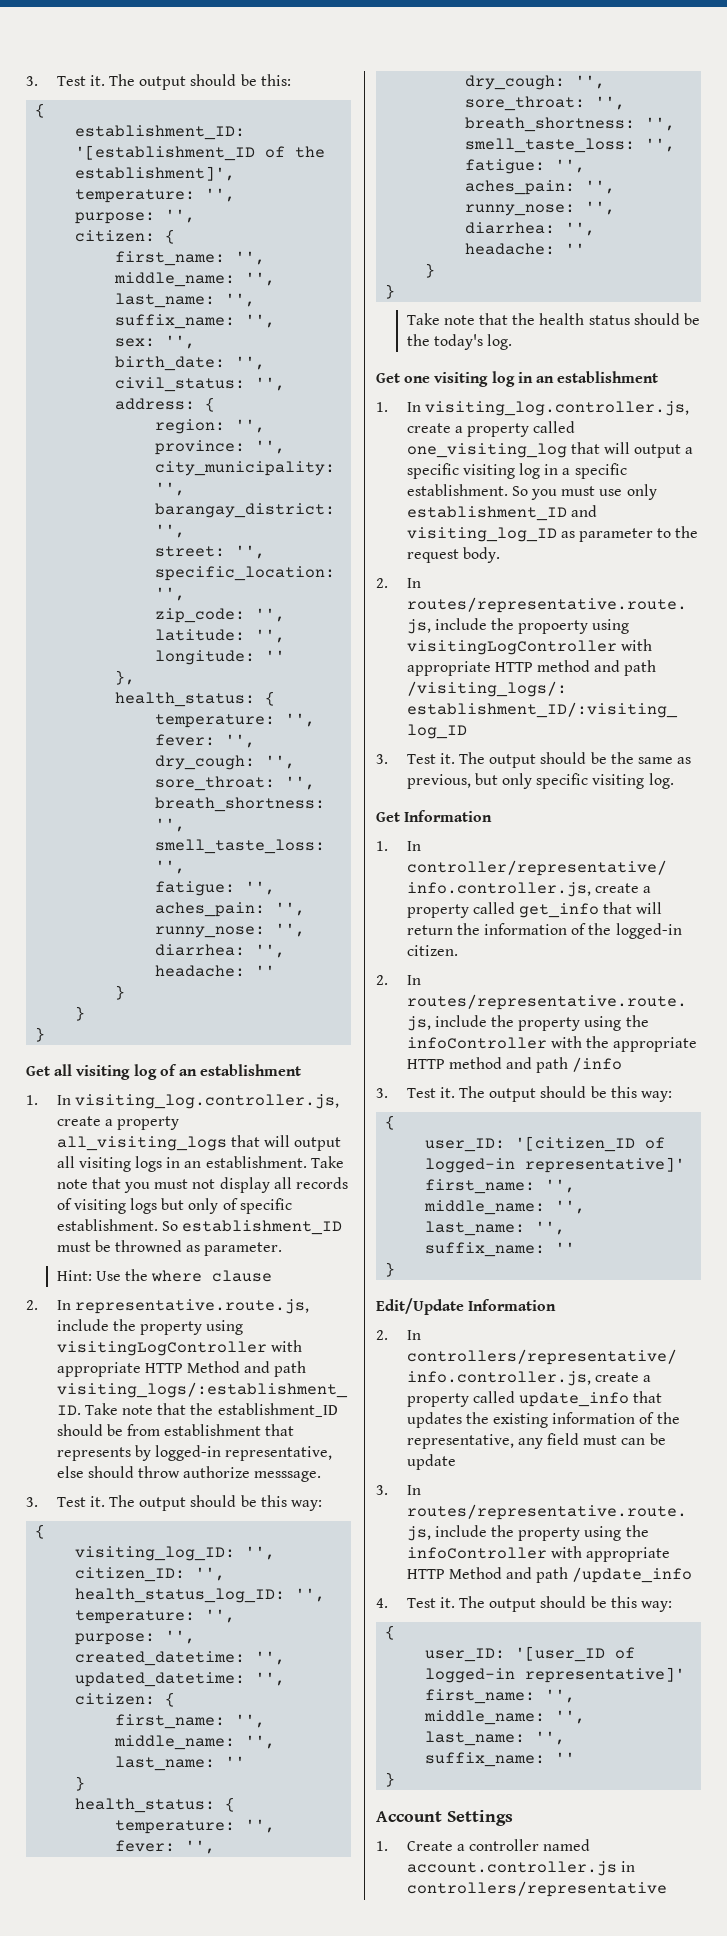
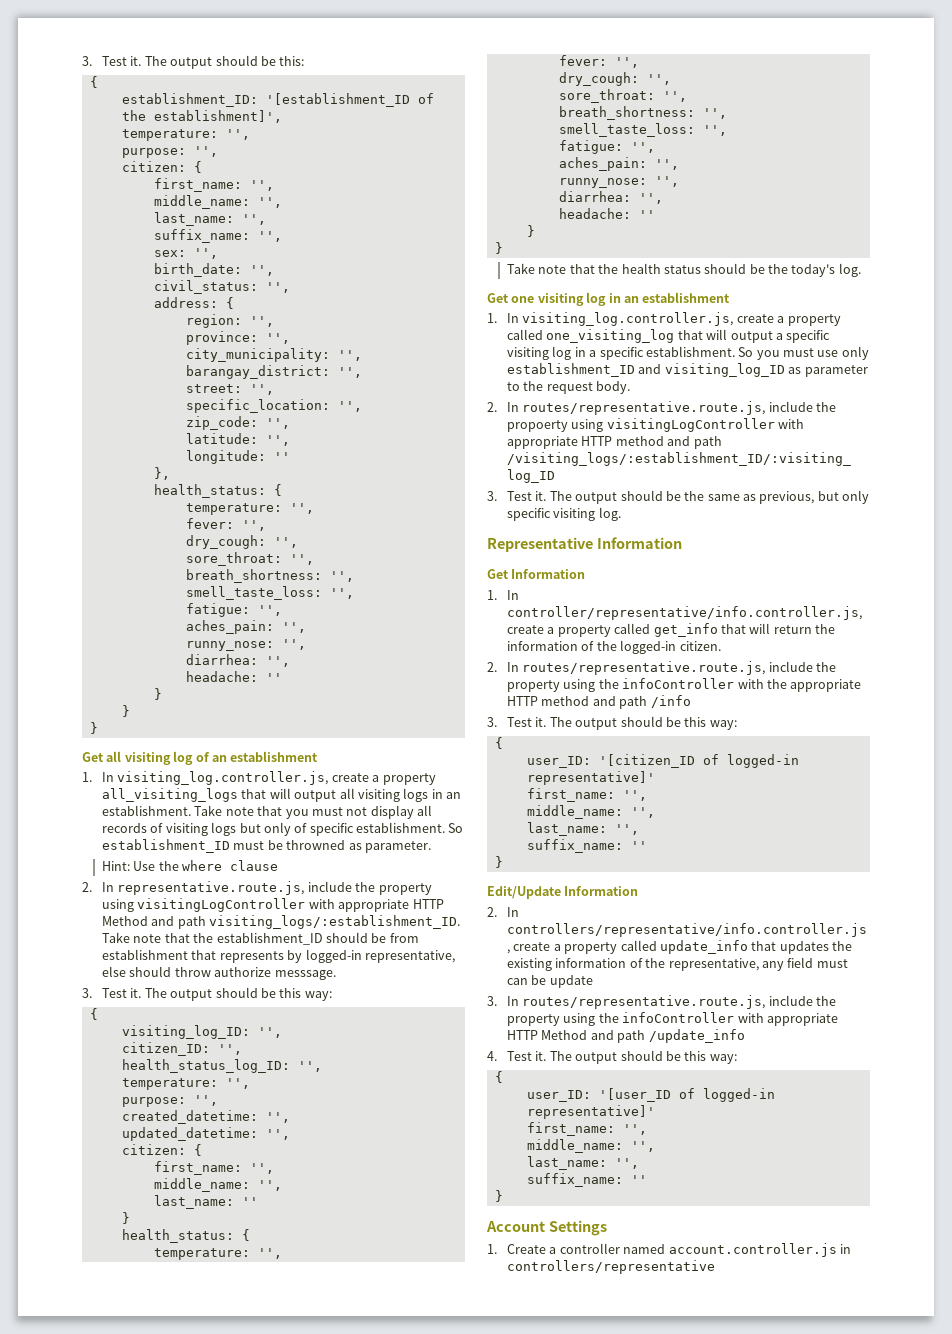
+ Representative Information

